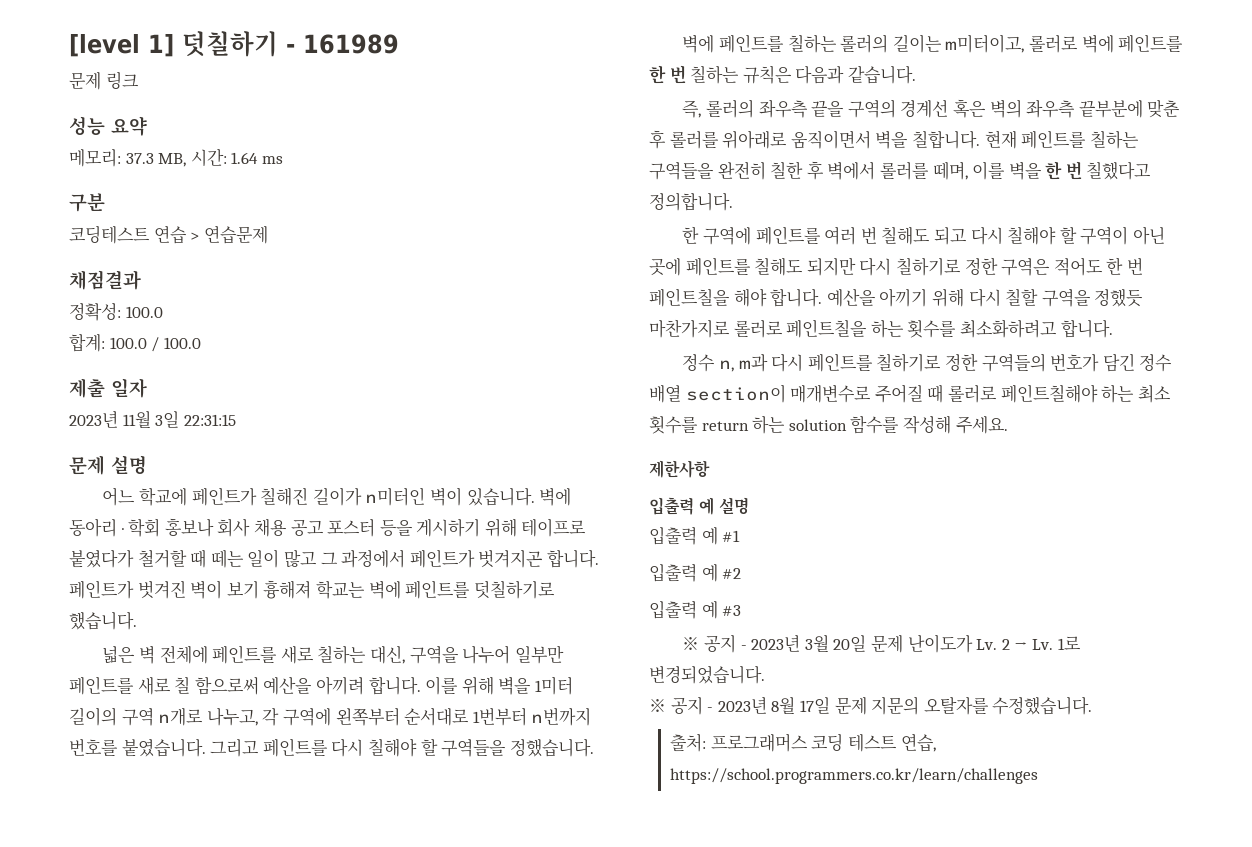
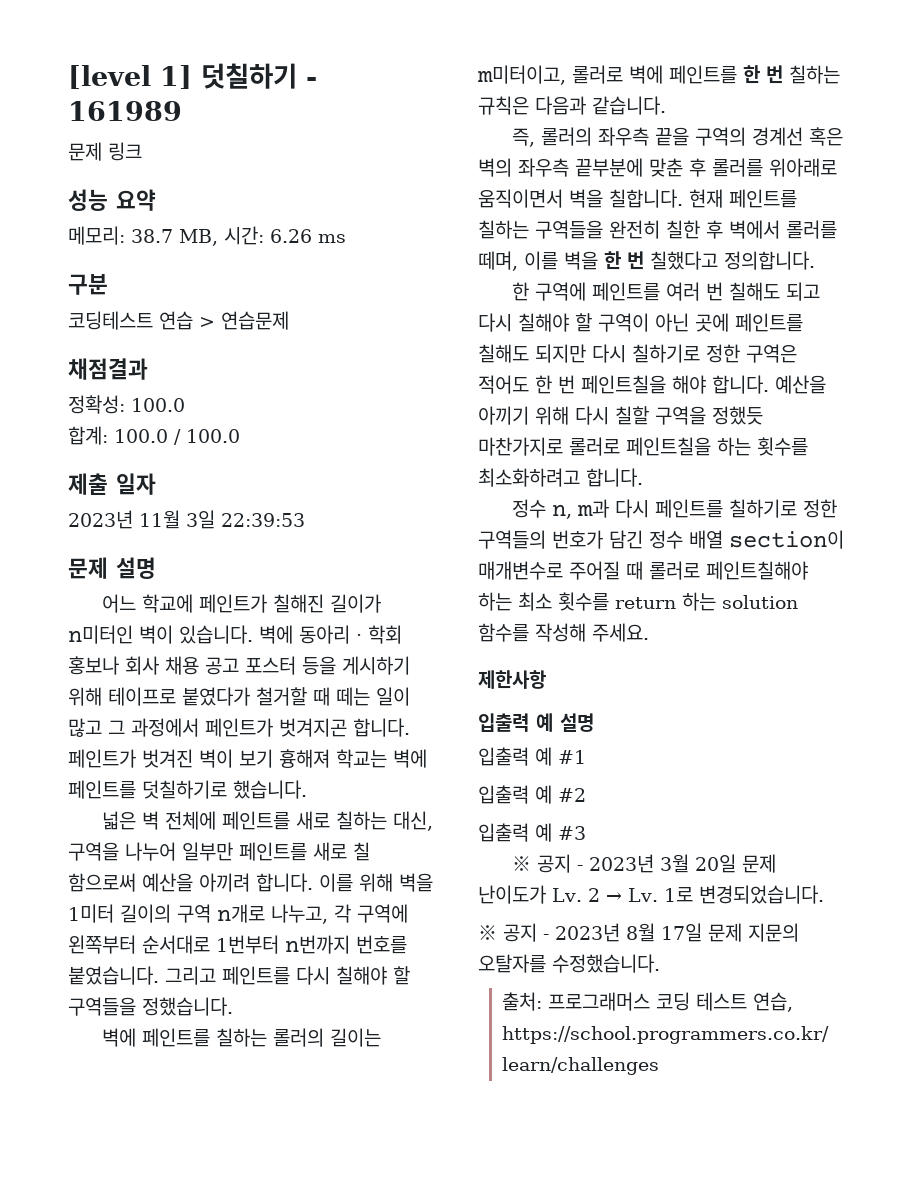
- 메모리: 37.3 MB, 시간: 1.64 ms
+ 메모리: 38.7 MB, 시간: 6.26 ms
- 2023년 11월 3일 22:31:15
+ 2023년 11월 3일 22:39:53

